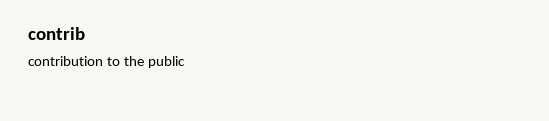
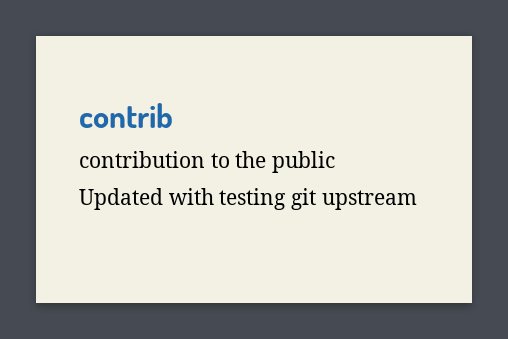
+ Updated with testing git upstream

